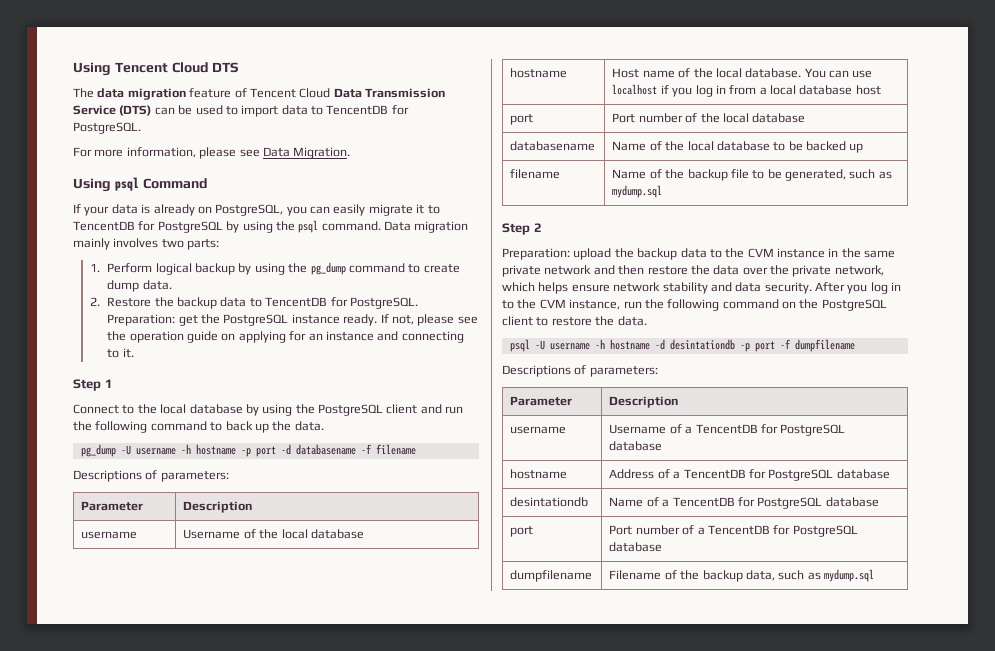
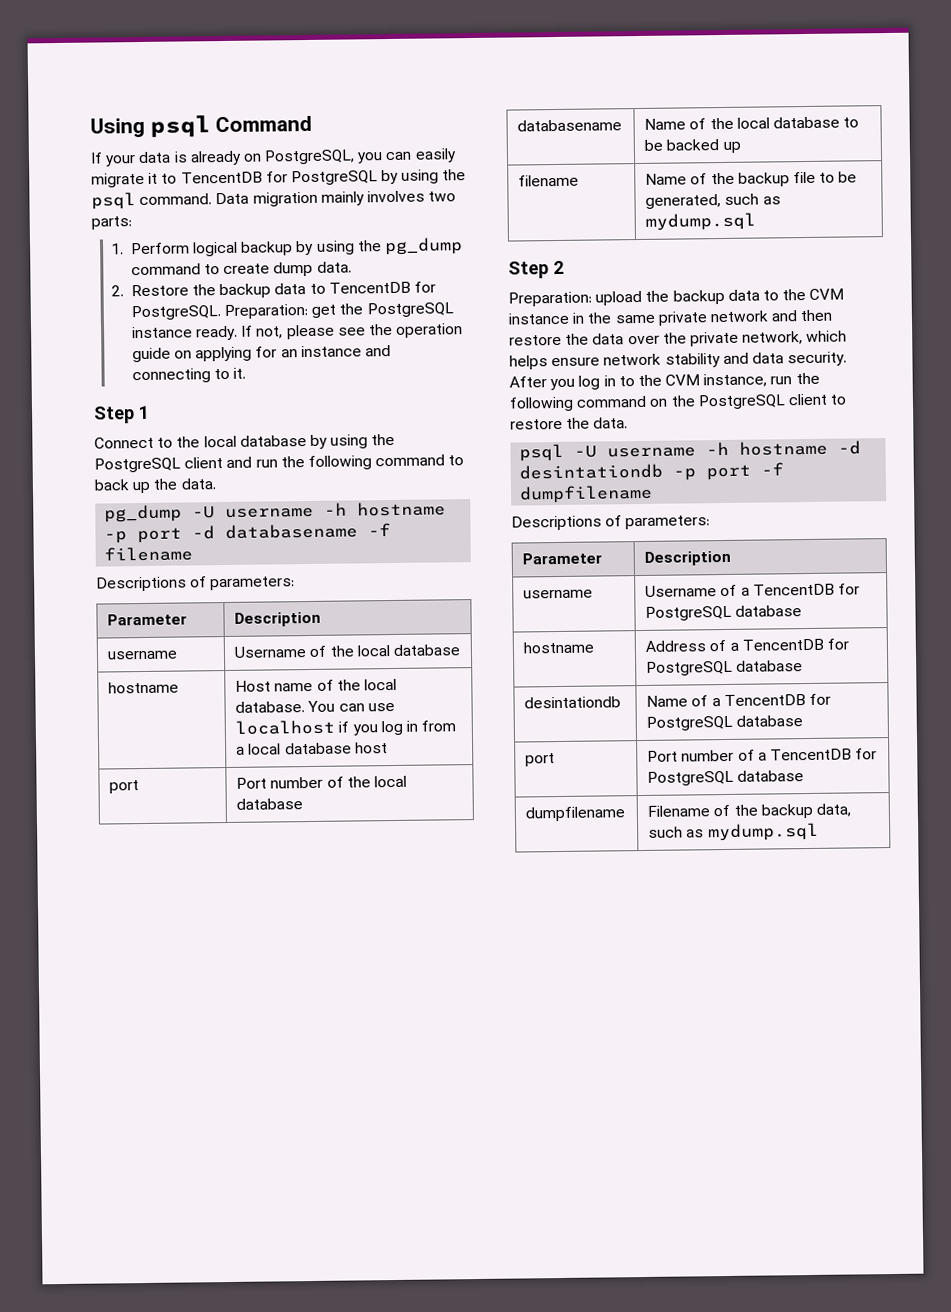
- Using Tencent Cloud DTS
- The data migration feature of Tencent Cloud Data Transmission Service (DTS) can be used to import data to TencentDB for PostgreSQL.
- For more information, please see Data Migration.

